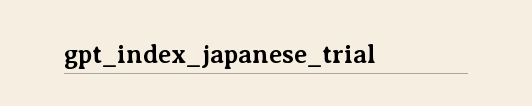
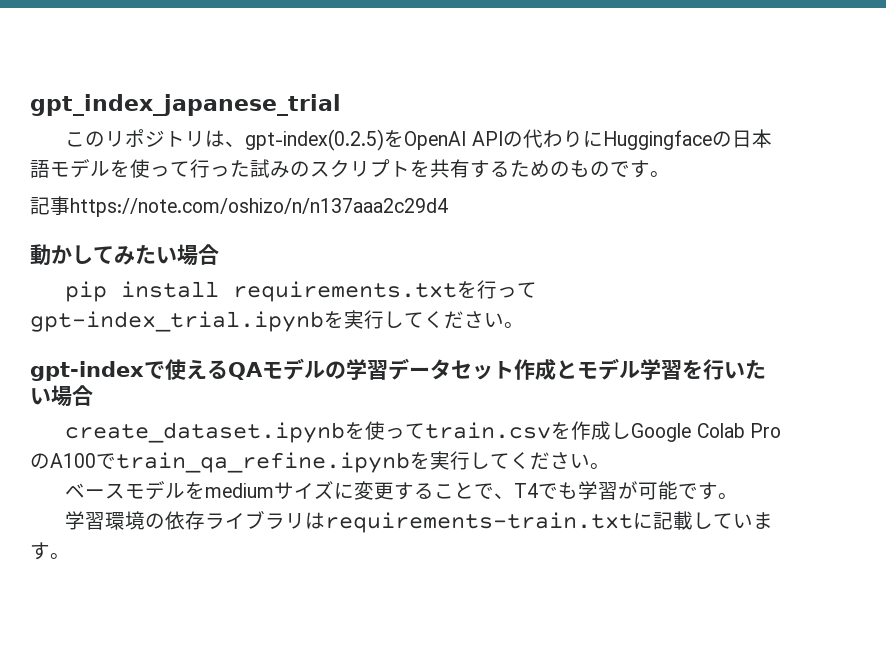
+ このリポジトリは、gpt-index(0.2.5)をOpenAI APIの代わりにHuggingfaceの日本語モデルを使って行った試みのスクリプトを共有するためのものです。
+ 記事https://note.com/oshizo/n/n137aaa2c29d4
+ 動かしてみたい場合
+ pip install requirements.txtを行ってgpt-index_trial.ipynbを実行してください。
+ gpt-indexで使えるQAモデルの学習データセット作成とモデル学習を行いたい場合
+ create_dataset.ipynbを使ってtrain.csvを作成しGoogle Colab ProのA100でtrain_qa_refine.ipynbを実行してください。
+ ベースモデルをmediumサイズに変更することで、T4でも学習が可能です。
+ 学習環境の依存ライブラリはrequirements-train.txtに記載しています。

